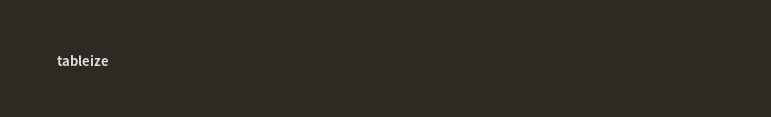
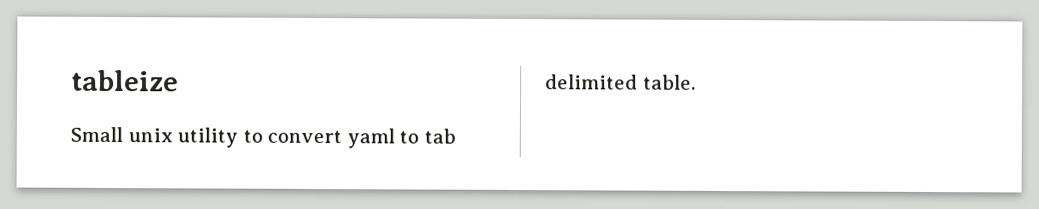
+ Small unix utility to convert yaml to tab delimited table.

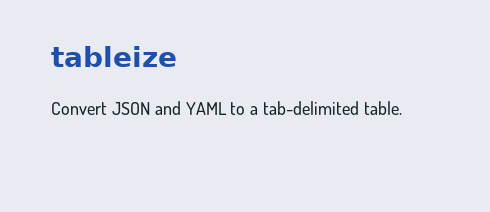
- Small unix utility to convert yaml to tab delimited table.
+ Convert JSON and YAML to a tab-delimited table.

